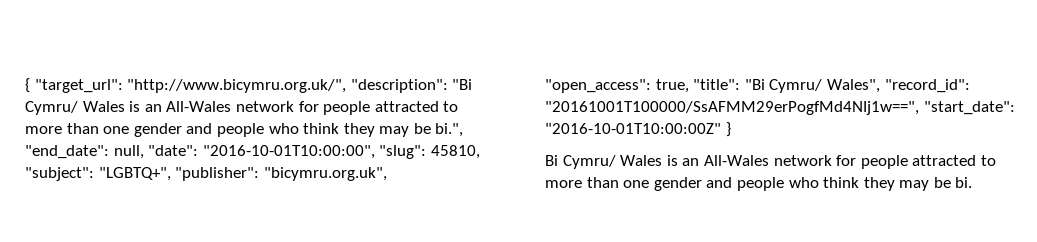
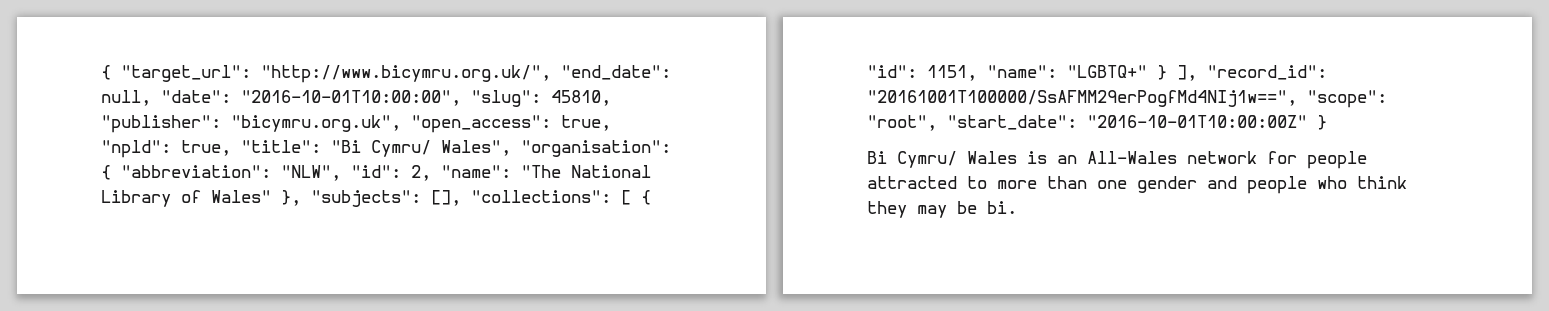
- { "target_url": "http://www.bicymru.org.uk/", "description": "Bi Cymru/ Wales is an All-Wales network for people attracted to more than one gender and people who think they may be bi.", "end_date": null, "date": "2016-10-01T10:00:00", "slug": 45810, "subject": "LGBTQ+", "publisher": "bicymru.org.uk", "open_access": true, "title": "Bi Cymru/ Wales", "record_id": "20161001T100000/SsAFMM29erPogfMd4NIj1w==", "start_date": "2016-10-01T10:00:00Z" }
+ { "target_url": "http://www.bicymru.org.uk/", "end_date": null, "date": "2016-10-01T10:00:00", "slug": 45810, "publisher": "bicymru.org.uk", "open_access": true, "npld": true, "title": "Bi Cymru/ Wales", "organisation": { "abbreviation": "NLW", "id": 2, "name": "The National Library of Wales" }, "subjects": [], "collections": [ { "id": 1151, "name": "LGBTQ+" } ], "record_id": "20161001T100000/SsAFMM29erPogfMd4NIj1w==", "scope": "root", "start_date": "2016-10-01T10:00:00Z" }

